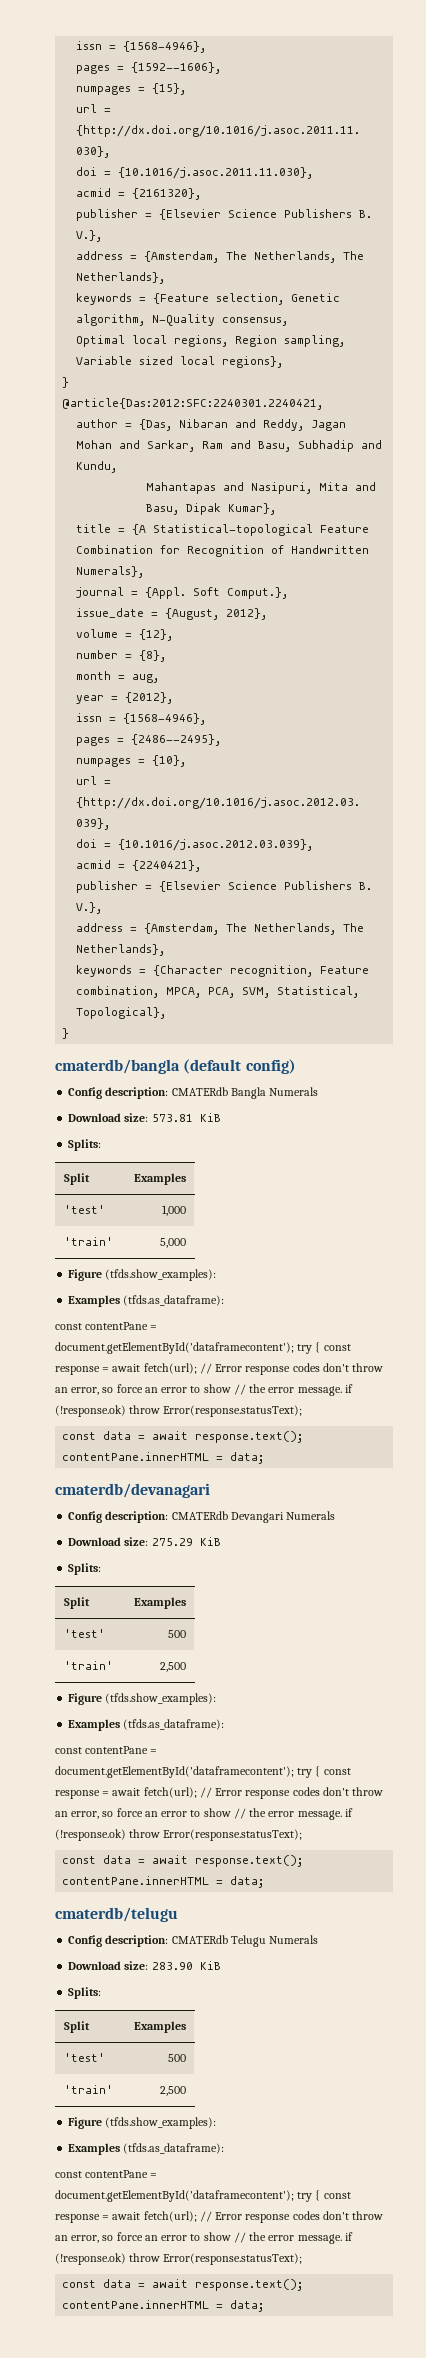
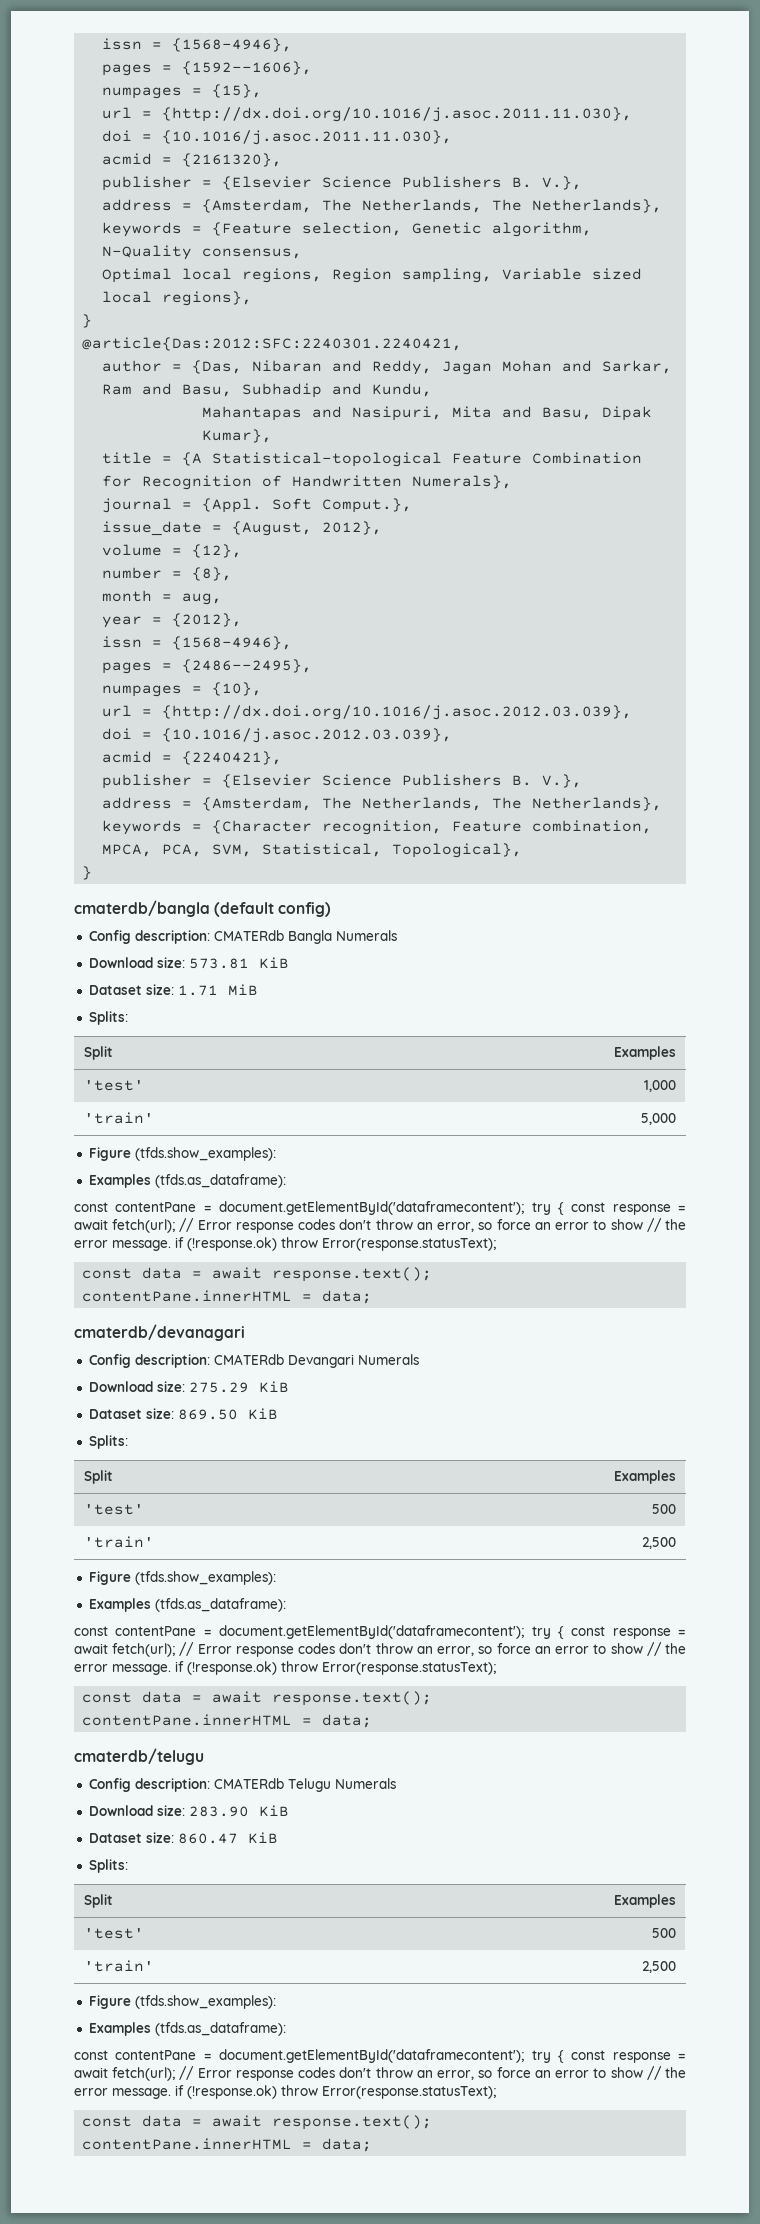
+ Dataset size: 1.71 MiB
+ Dataset size: 869.50 KiB
+ Dataset size: 860.47 KiB

